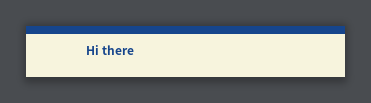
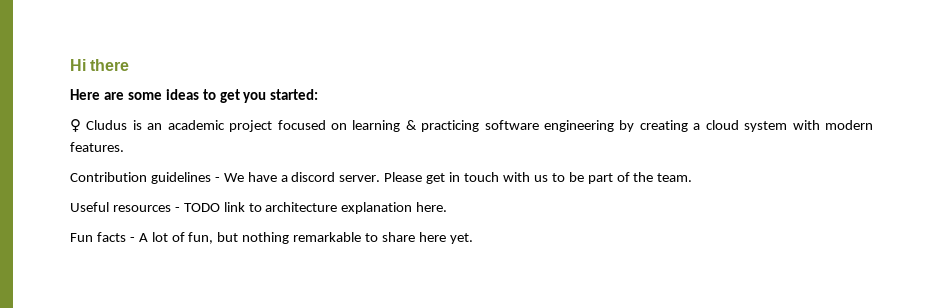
+ Here are some ideas to get you started:
+ ♀ Cludus is an academic project focused on learning & practicing software engineering by creating a cloud system with modern features.
+ Contribution guidelines - We have a discord server. Please get in touch with us to be part of the team.
+ Useful resources - TODO link to architecture explanation here.
+ Fun facts - A lot of fun, but nothing remarkable to share here yet.

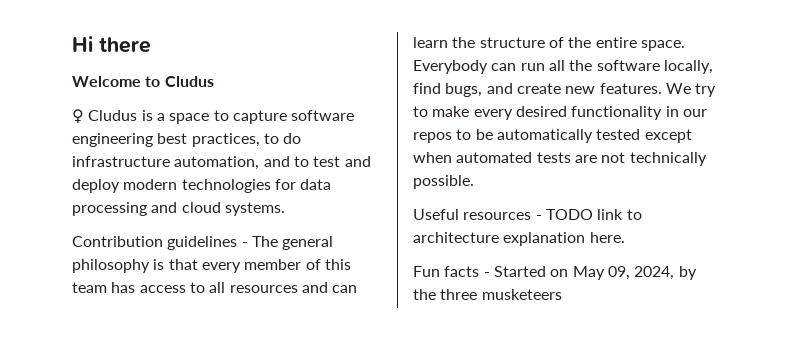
- Here are some ideas to get you started:
- ♀ Cludus is an academic project focused on learning & practicing software engineering by creating a cloud system with modern features.
- Contribution guidelines - We have a discord server. Please get in touch with us to be part of the team.
+ Welcome to Cludus
+ ♀ Cludus is a space to capture software engineering best practices, to do infrastructure automation, and to test and deploy modern technologies for data processing and cloud systems.
+ Contribution guidelines - The general philosophy is that every member of this team has access to all resources and can learn the structure of the entire space. Everybody can run all the software locally, find bugs, and create new features. We try to make every desired functionality in our repos to be automatically tested except when automated tests are not technically possible.
- Fun facts - A lot of fun, but nothing remarkable to share here yet.
+ Fun facts - Started on May 09, 2024, by the three musketeers

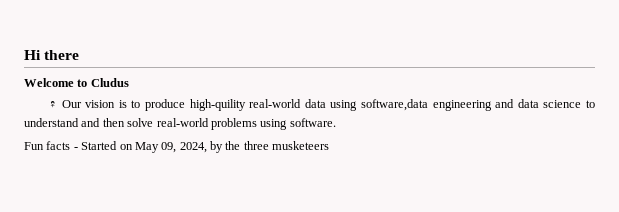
- ♀ Cludus is a space to capture software engineering best practices, to do infrastructure automation, and to test and deploy modern technologies for data processing and cloud systems.
- Contribution guidelines - The general philosophy is that every member of this team has access to all resources and can learn the structure of the entire space. Everybody can run all the software locally, find bugs, and create new features. We try to make every desired functionality in our repos to be automatically tested except when automated tests are not technically possible.
- Useful resources - TODO link to architecture explanation here.
+ ♀ Our vision is to produce high-quility real-world data using software,data engineering and data science to understand and then solve real-world problems using software.

